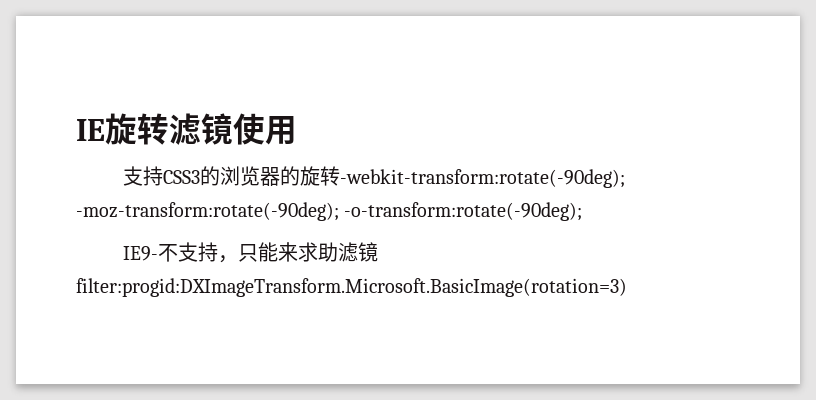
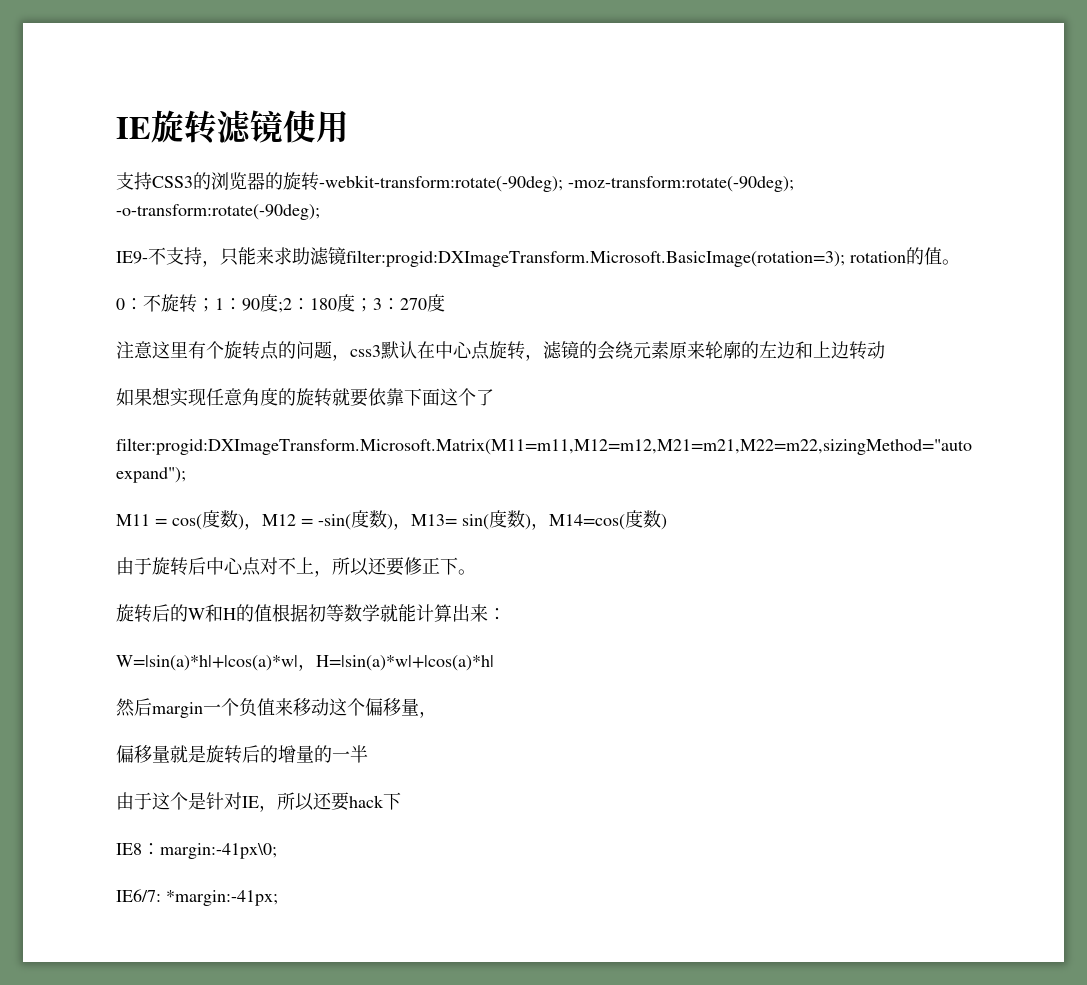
- IE9-不支持，只能来求助滤镜filter:progid:DXImageTransform.Microsoft.BasicImage(rotation=3)
+ IE9-不支持，只能来求助滤镜filter:progid:DXImageTransform.Microsoft.BasicImage(rotation=3); rotation的值。
+ 0：不旋转；1：90度;2：180度；3：270度
+ 注意这里有个旋转点的问题，css3默认在中心点旋转，滤镜的会绕元素原来轮廓的左边和上边转动
+ 如果想实现任意角度的旋转就要依靠下面这个了
+ filter:progid:DXImageTransform.Microsoft.Matrix(M11=m11,M12=m12,M21=m21,M22=m22,sizingMethod="auto expand");
+ M11 = cos(度数)，M12 = -sin(度数)，M13= sin(度数)，M14=cos(度数)
+ 由于旋转后中心点对不上，所以还要修正下。
+ 旋转后的W和H的值根据初等数学就能计算出来：
+ W=|sin(a)*h|+|cos(a)*w|，H=|sin(a)*w|+|cos(a)*h|
+ 然后margin一个负值来移动这个偏移量，
+ 偏移量就是旋转后的增量的一半
+ 由于这个是针对IE，所以还要hack下
+ IE8：margin:-41px\0;
+ IE6/7: *margin:-41px;

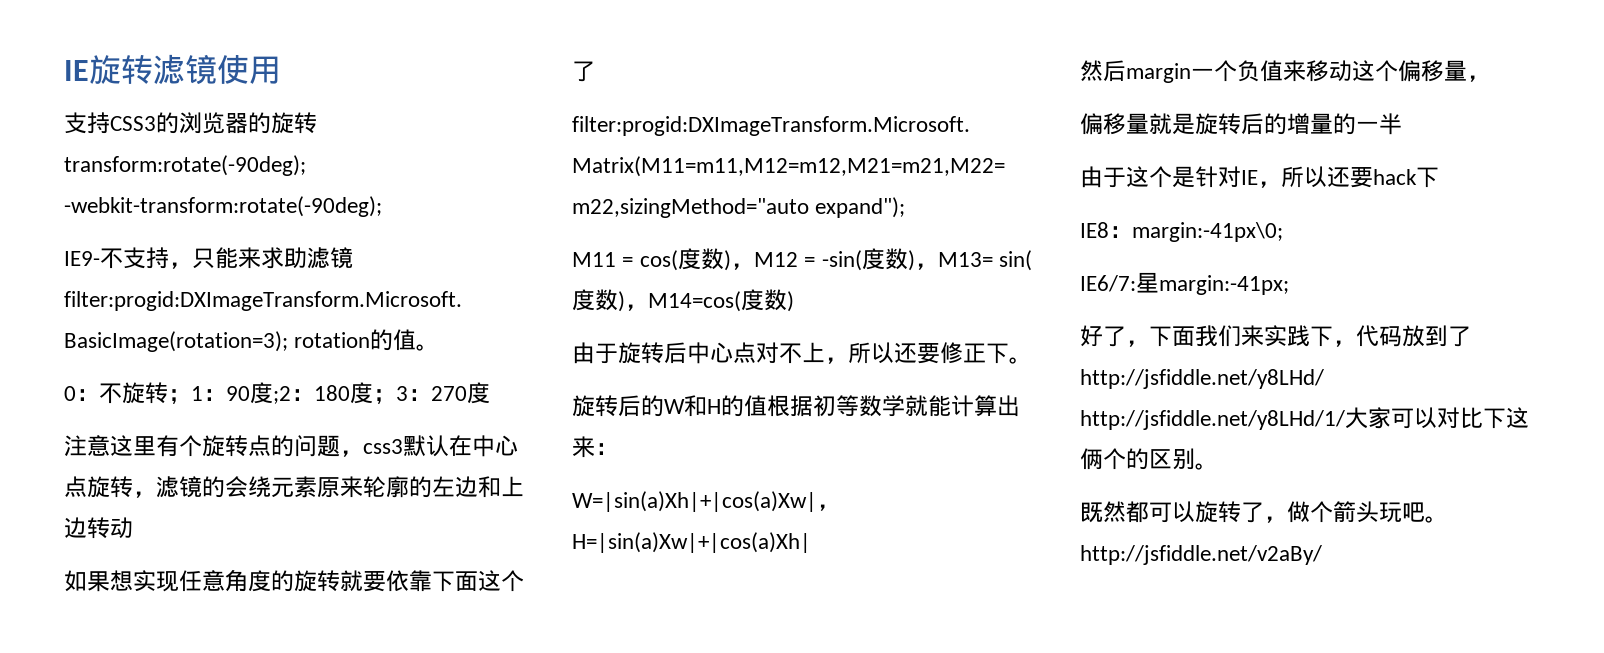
- 支持CSS3的浏览器的旋转-webkit-transform:rotate(-90deg); -moz-transform:rotate(-90deg); -o-transform:rotate(-90deg);
+ 支持CSS3的浏览器的旋转transform:rotate(-90deg); -webkit-transform:rotate(-90deg);
- W=|sin(a)*h|+|cos(a)*w|，H=|sin(a)*w|+|cos(a)*h|
+ W=|sin(a)Xh|+|cos(a)Xw|，H=|sin(a)Xw|+|cos(a)Xh|
- IE6/7: *margin:-41px;
+ IE6/7:星margin:-41px;
+ 好了，下面我们来实践下，代码放到了http://jsfiddle.net/y8LHd/ http://jsfiddle.net/y8LHd/1/大家可以对比下这俩个的区别。
+ 既然都可以旋转了，做个箭头玩吧。http://jsfiddle.net/v2aBy/

